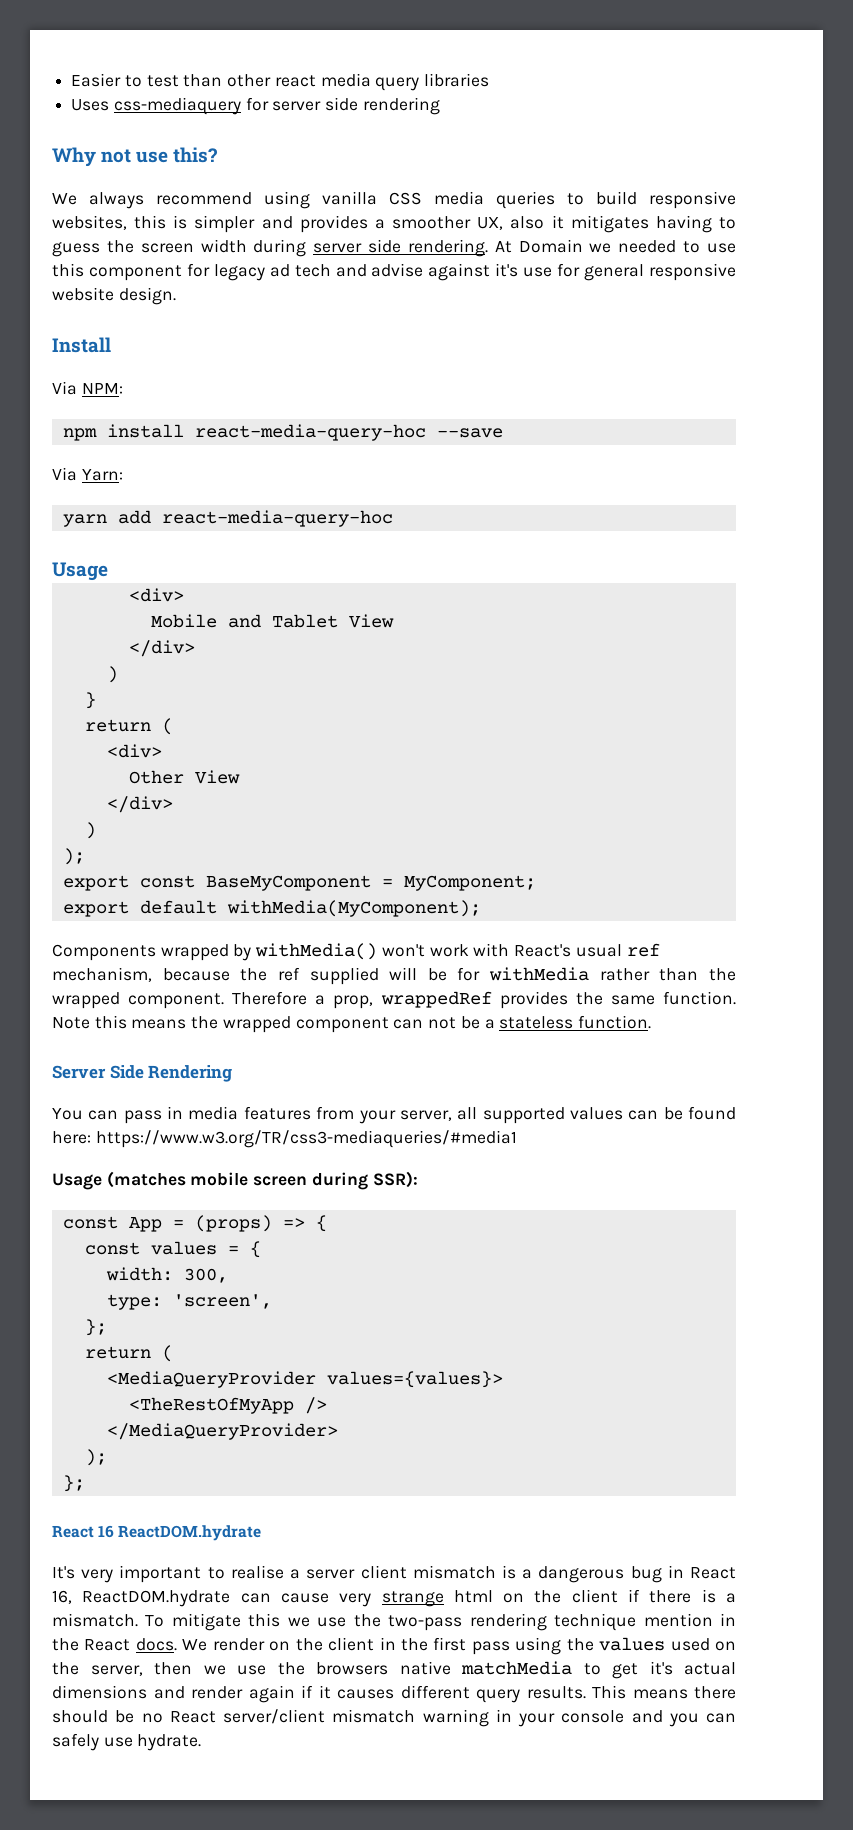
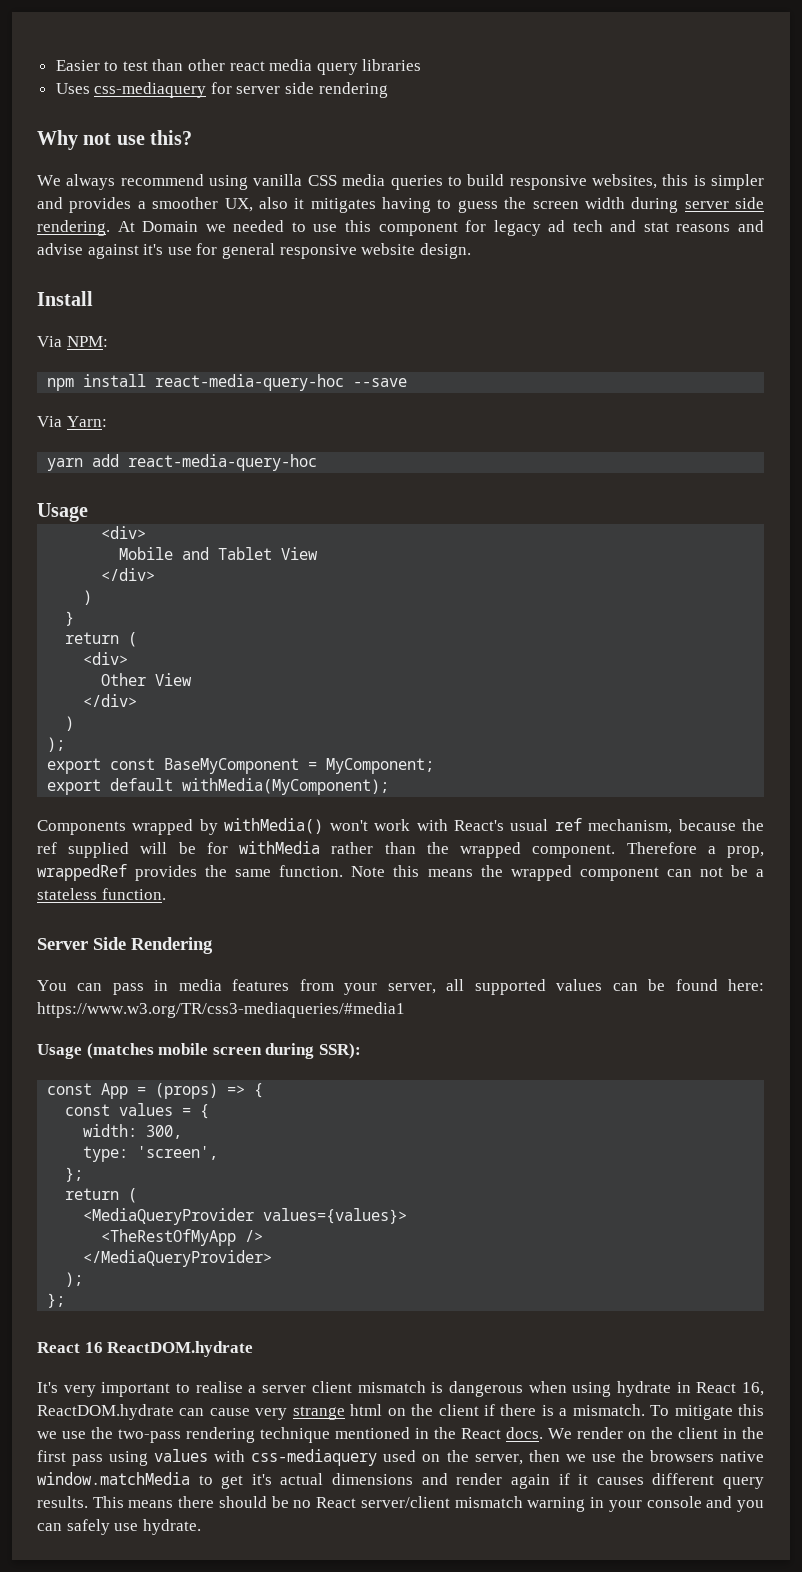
- At Domain we needed to use this component for legacy ad tech and advise against it's use for general responsive website design.
+ At Domain we needed to use this component for legacy ad tech and stat reasons and advise against it's use for general responsive website design.
- It's very important to realise a server client mismatch is a dangerous bug in React 16, ReactDOM.hydrate can cause very strange html on the client if there is a mismatch.
+ It's very important to realise a server client mismatch is dangerous when using hydrate in React 16, ReactDOM.hydrate can cause very strange html on the client if there is a mismatch.
- To mitigate this we use the two-pass rendering technique mention in the React docs.
+ To mitigate this we use the two-pass rendering technique mentioned in the React docs.
- We render on the client in the first pass using the values used on the server, then we use the browsers native matchMedia to get it's actual dimensions and render again if it causes different query results.
+ We render on the client in the first pass using values with css-mediaquery used on the server, then we use the browsers native window.matchMedia to get it's actual dimensions and render again if it causes different query results.

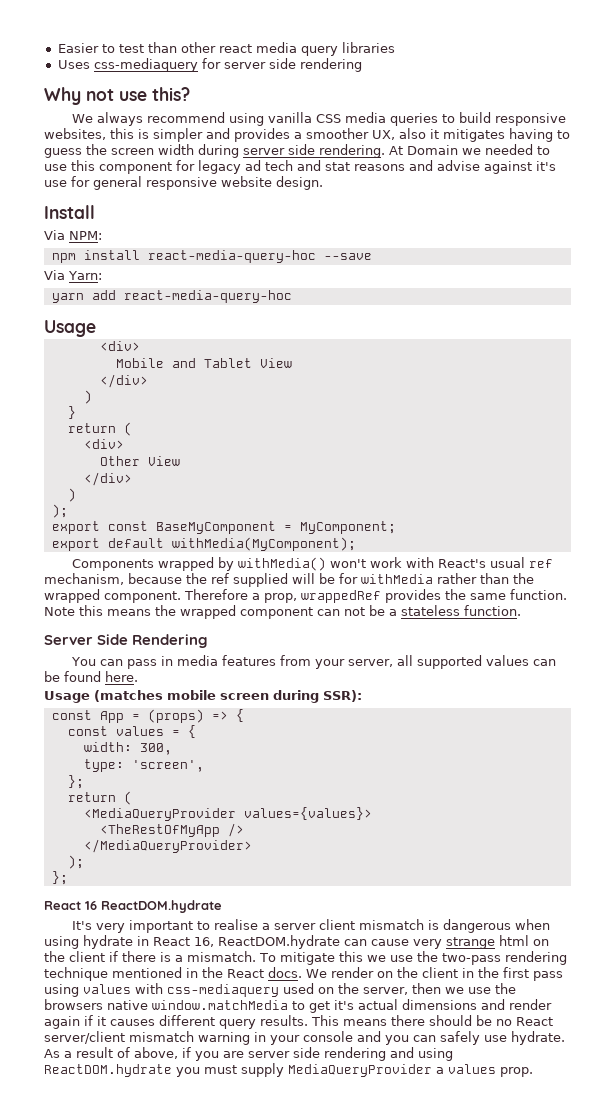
- You can pass in media features from your server, all supported values can be found here: https://www.w3.org/TR/css3-mediaqueries/#media1
+ You can pass in media features from your server, all supported values can be found here.
+ As a result of above, if you are server side rendering and using ReactDOM.hydrate you must supply MediaQueryProvider a values prop.

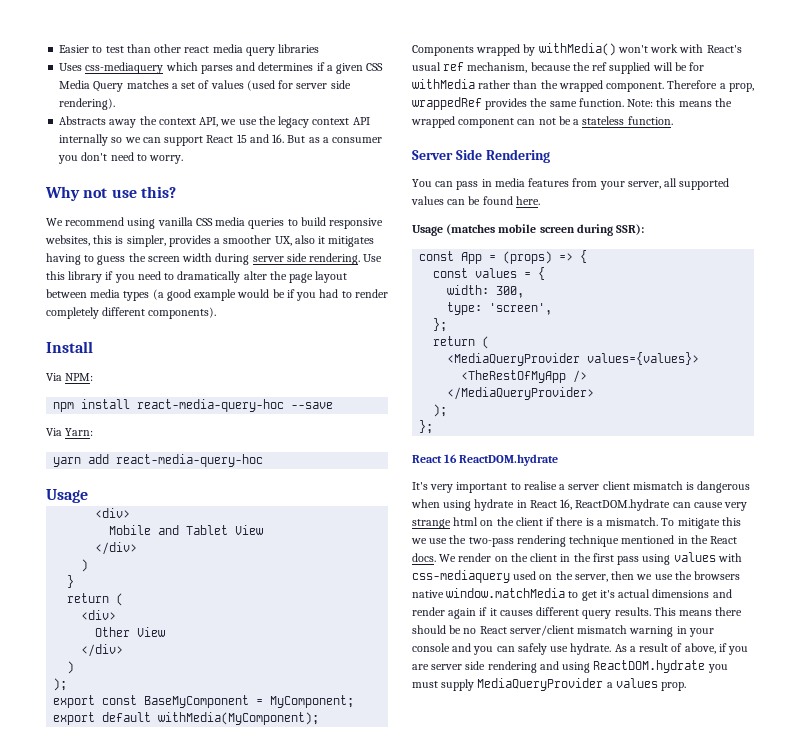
- Uses css-mediaquery for server side rendering
+ Uses css-mediaquery which parses and determines if a given CSS Media Query matches a set of values (used for server side rendering).
+ Abstracts away the context API, we use the legacy context API internally so we can support React 15 and 16. But as a consumer you don't need to worry.
- We always recommend using vanilla CSS media queries to build responsive websites, this is simpler and provides a smoother UX, also it mitigates having to guess the screen width during server side rendering.
+ We recommend using vanilla CSS media queries to build responsive websites, this is simpler, provides a smoother UX, also it mitigates having to guess the screen width during server side rendering.
- At Domain we needed to use this component for legacy ad tech and stat reasons and advise against it's use for general responsive website design.
+ Use this library if you need to dramatically alter the page layout between media types (a good example would be if you had to render completely different components).
- Note this means the wrapped component can not be a stateless function.
+ Note: this means the wrapped component can not be a stateless function.

